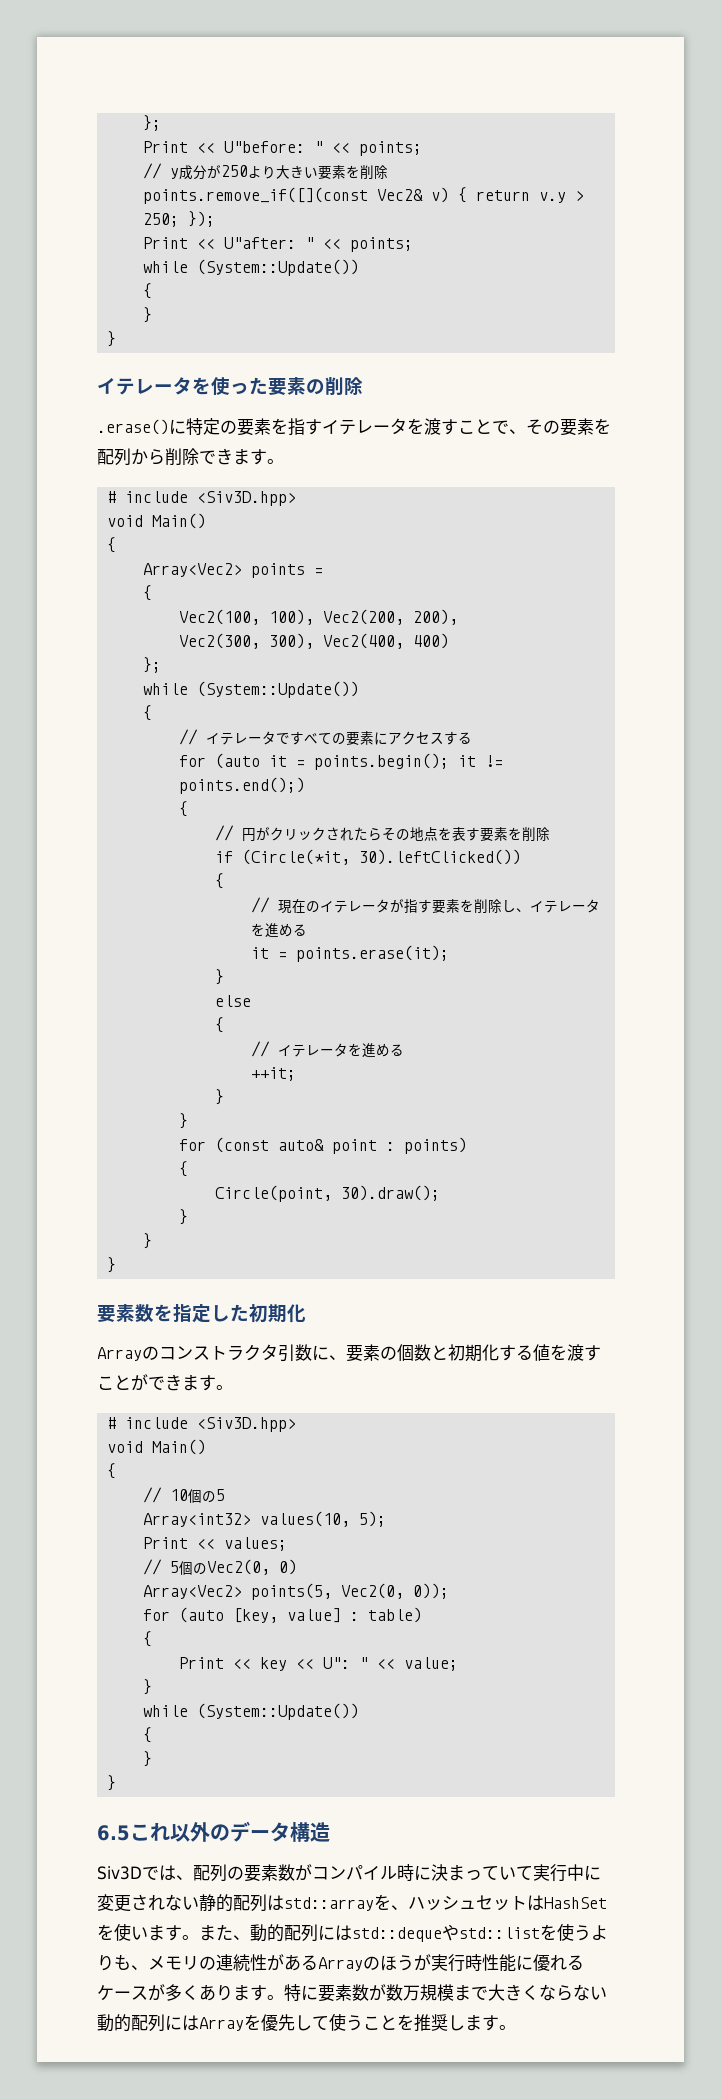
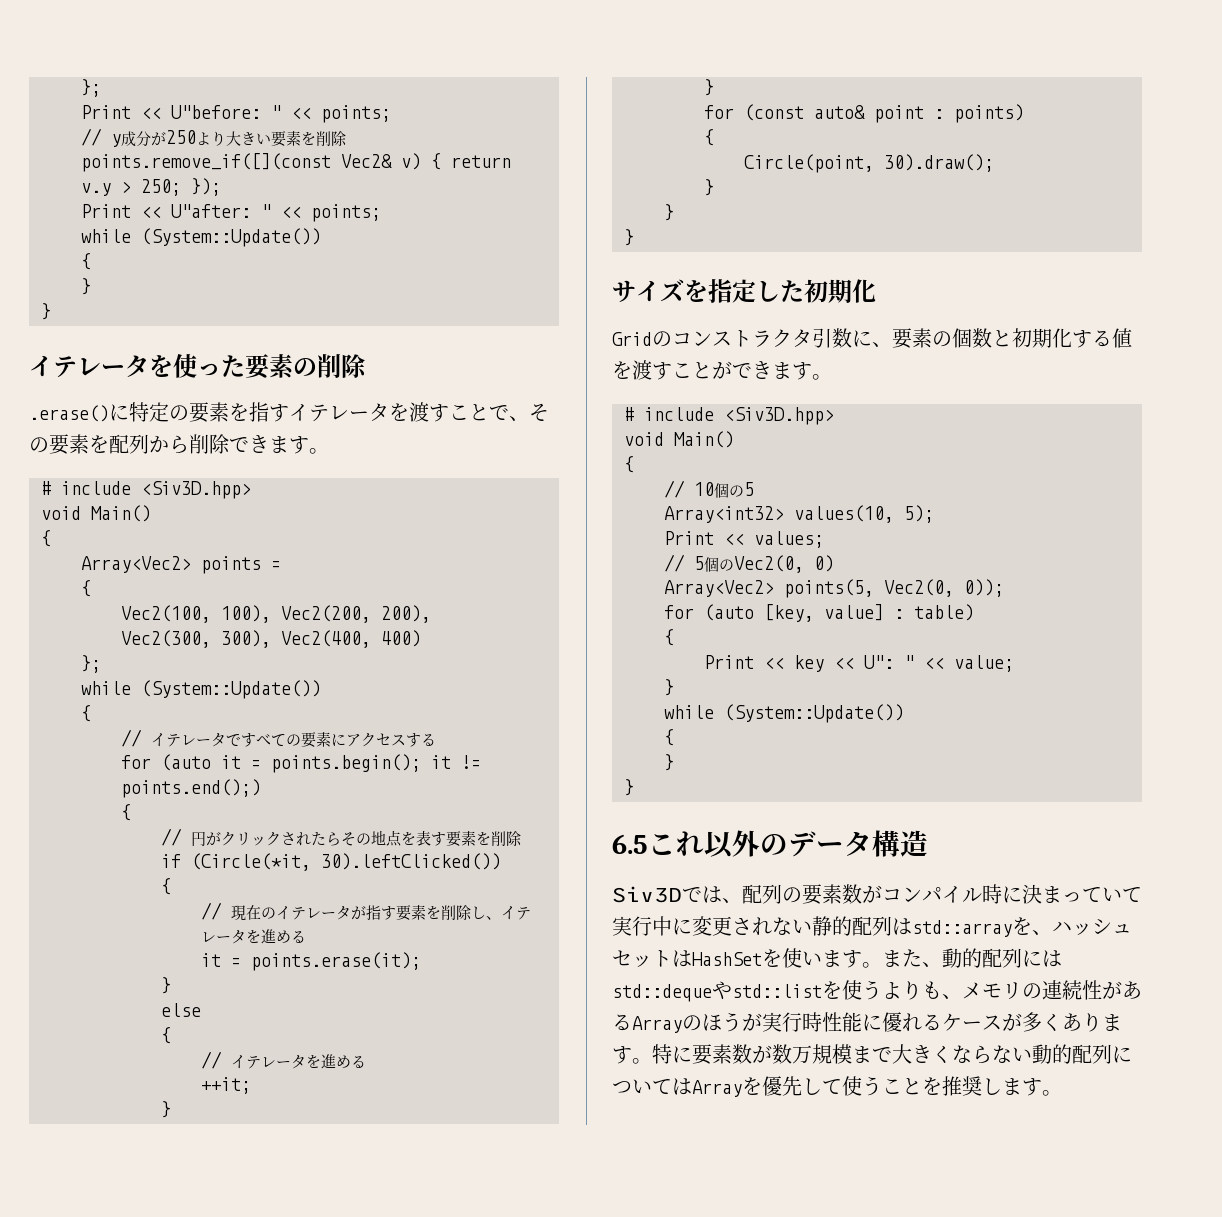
- 要素数を指定した初期化
+ サイズを指定した初期化
- Arrayのコンストラクタ引数に、要素の個数と初期化する値を渡すことができます。
+ Gridのコンストラクタ引数に、要素の個数と初期化する値を渡すことができます。
- 特に要素数が数万規模まで大きくならない動的配列にはArrayを優先して使うことを推奨します。
+ 特に要素数が数万規模まで大きくならない動的配列についてはArrayを優先して使うことを推奨します。

